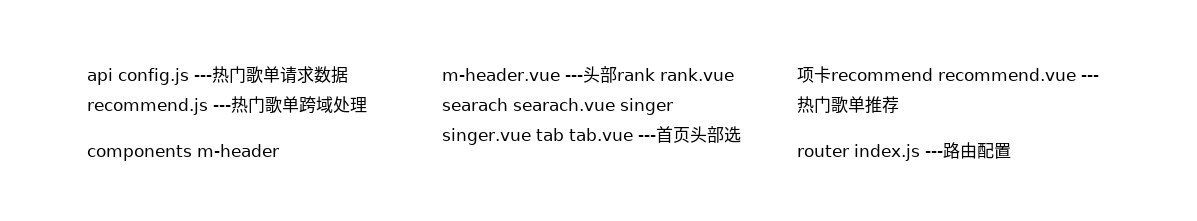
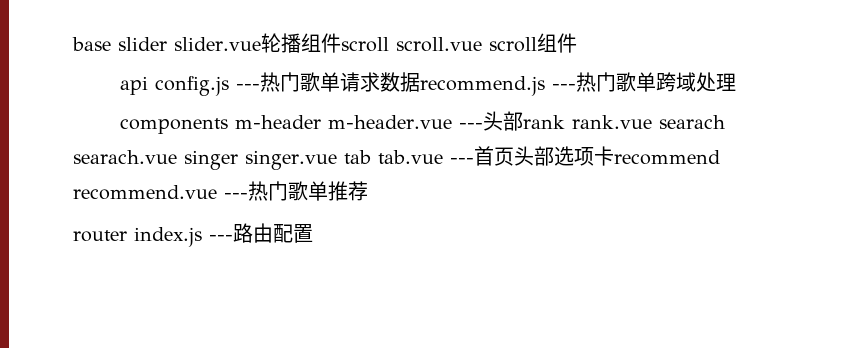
+ base slider slider.vue轮播组件scroll scroll.vue scroll组件

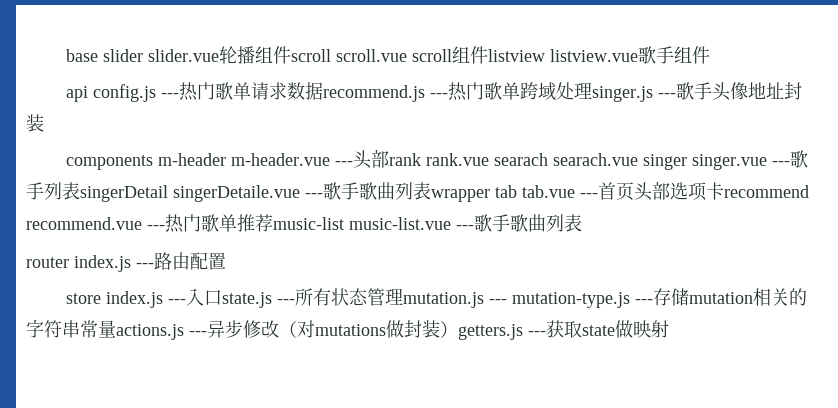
- base slider slider.vue轮播组件scroll scroll.vue scroll组件
+ base slider slider.vue轮播组件scroll scroll.vue scroll组件listview listview.vue歌手组件
- api config.js ---热门歌单请求数据recommend.js ---热门歌单跨域处理
+ api config.js ---热门歌单请求数据recommend.js ---热门歌单跨域处理singer.js ---歌手头像地址封装
- components m-header m-header.vue ---头部rank rank.vue searach searach.vue singer singer.vue tab tab.vue ---首页头部选项卡recommend recommend.vue ---热门歌单推荐
+ components m-header m-header.vue ---头部rank rank.vue searach searach.vue singer singer.vue ---歌手列表singerDetail singerDetaile.vue ---歌手歌曲列表wrapper tab tab.vue ---首页头部选项卡recommend recommend.vue ---热门歌单推荐music-list music-list.vue ---歌手歌曲列表
+ store index.js ---入口state.js ---所有状态管理mutation.js --- mutation-type.js ---存储mutation相关的字符串常量actions.js ---异步修改（对mutations做封装）getters.js ---获取state做映射

